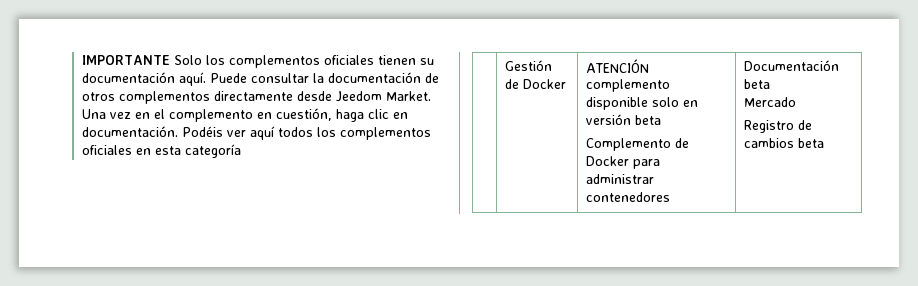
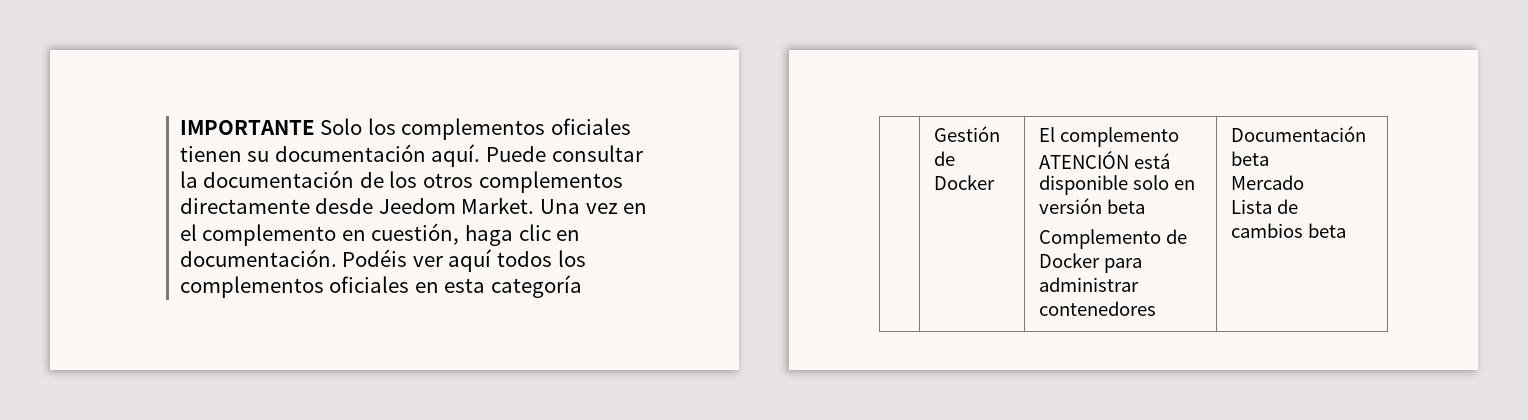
- Puede consultar la documentación de otros complementos directamente desde Jeedom Market.
+ Puede consultar la documentación de los otros complementos directamente desde Jeedom Market.
- | Gestión de Docker | ATENCIÓN complemento disponible solo en versión beta
+ | Gestión de Docker | El complemento ATENCIÓN está disponible solo en versión beta
  Complemento de Docker para administrar contenedores | Documentación beta
  Mercado
- Registro de cambios beta
+ Lista de cambios beta

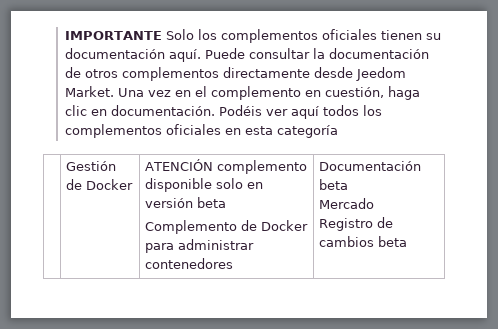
- Puede consultar la documentación de los otros complementos directamente desde Jeedom Market.
+ Puede consultar la documentación de otros complementos directamente desde Jeedom Market.
- | Gestión de Docker | El complemento ATENCIÓN está disponible solo en versión beta
+ | Gestión de Docker | ATENCIÓN complemento disponible solo en versión beta
  Complemento de Docker para administrar contenedores | Documentación beta
  Mercado
- Lista de cambios beta
+ Registro de cambios beta

